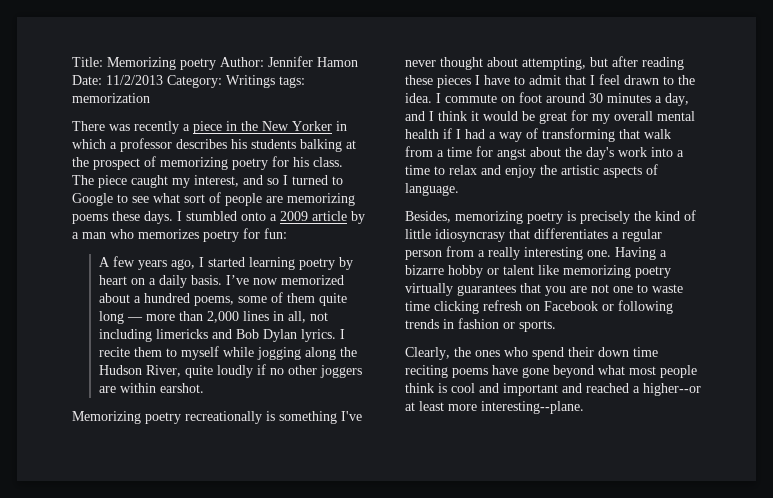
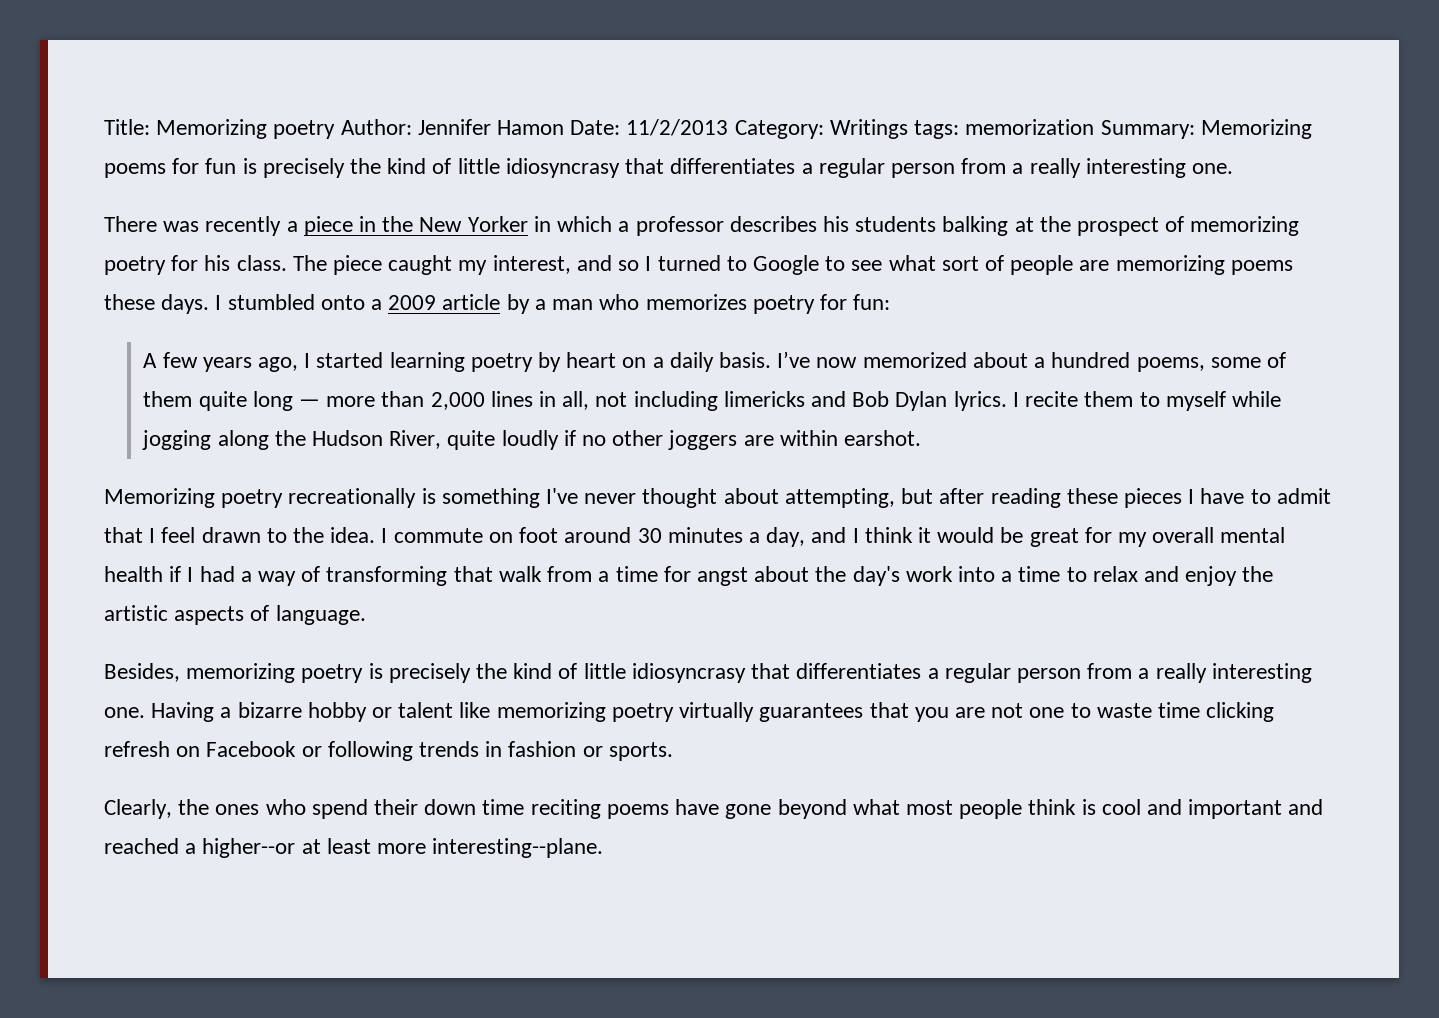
- Title: Memorizing poetry Author: Jennifer Hamon Date: 11/2/2013 Category: Writings tags: memorization
+ Title: Memorizing poetry Author: Jennifer Hamon Date: 11/2/2013 Category: Writings tags: memorization Summary: Memorizing poems for fun is precisely the kind of little idiosyncrasy that differentiates a regular person from a really interesting one.

